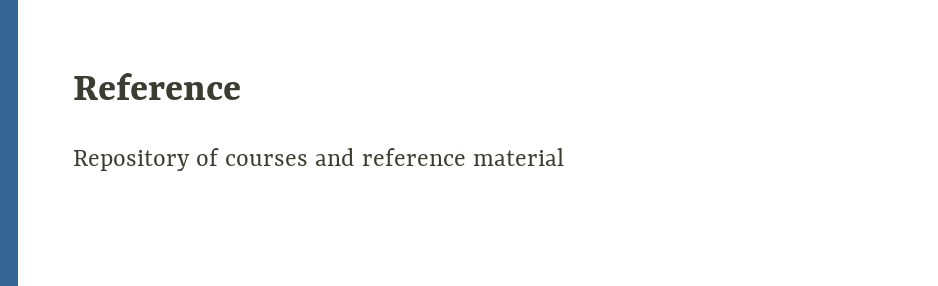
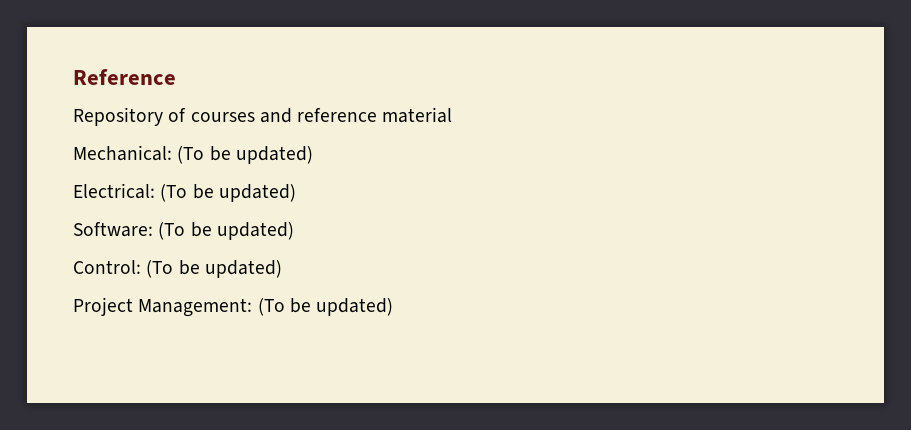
+ Mechanical: (To be updated)
+ Electrical: (To be updated)
+ Software: (To be updated)
+ Control: (To be updated)
+ Project Management: (To be updated)

